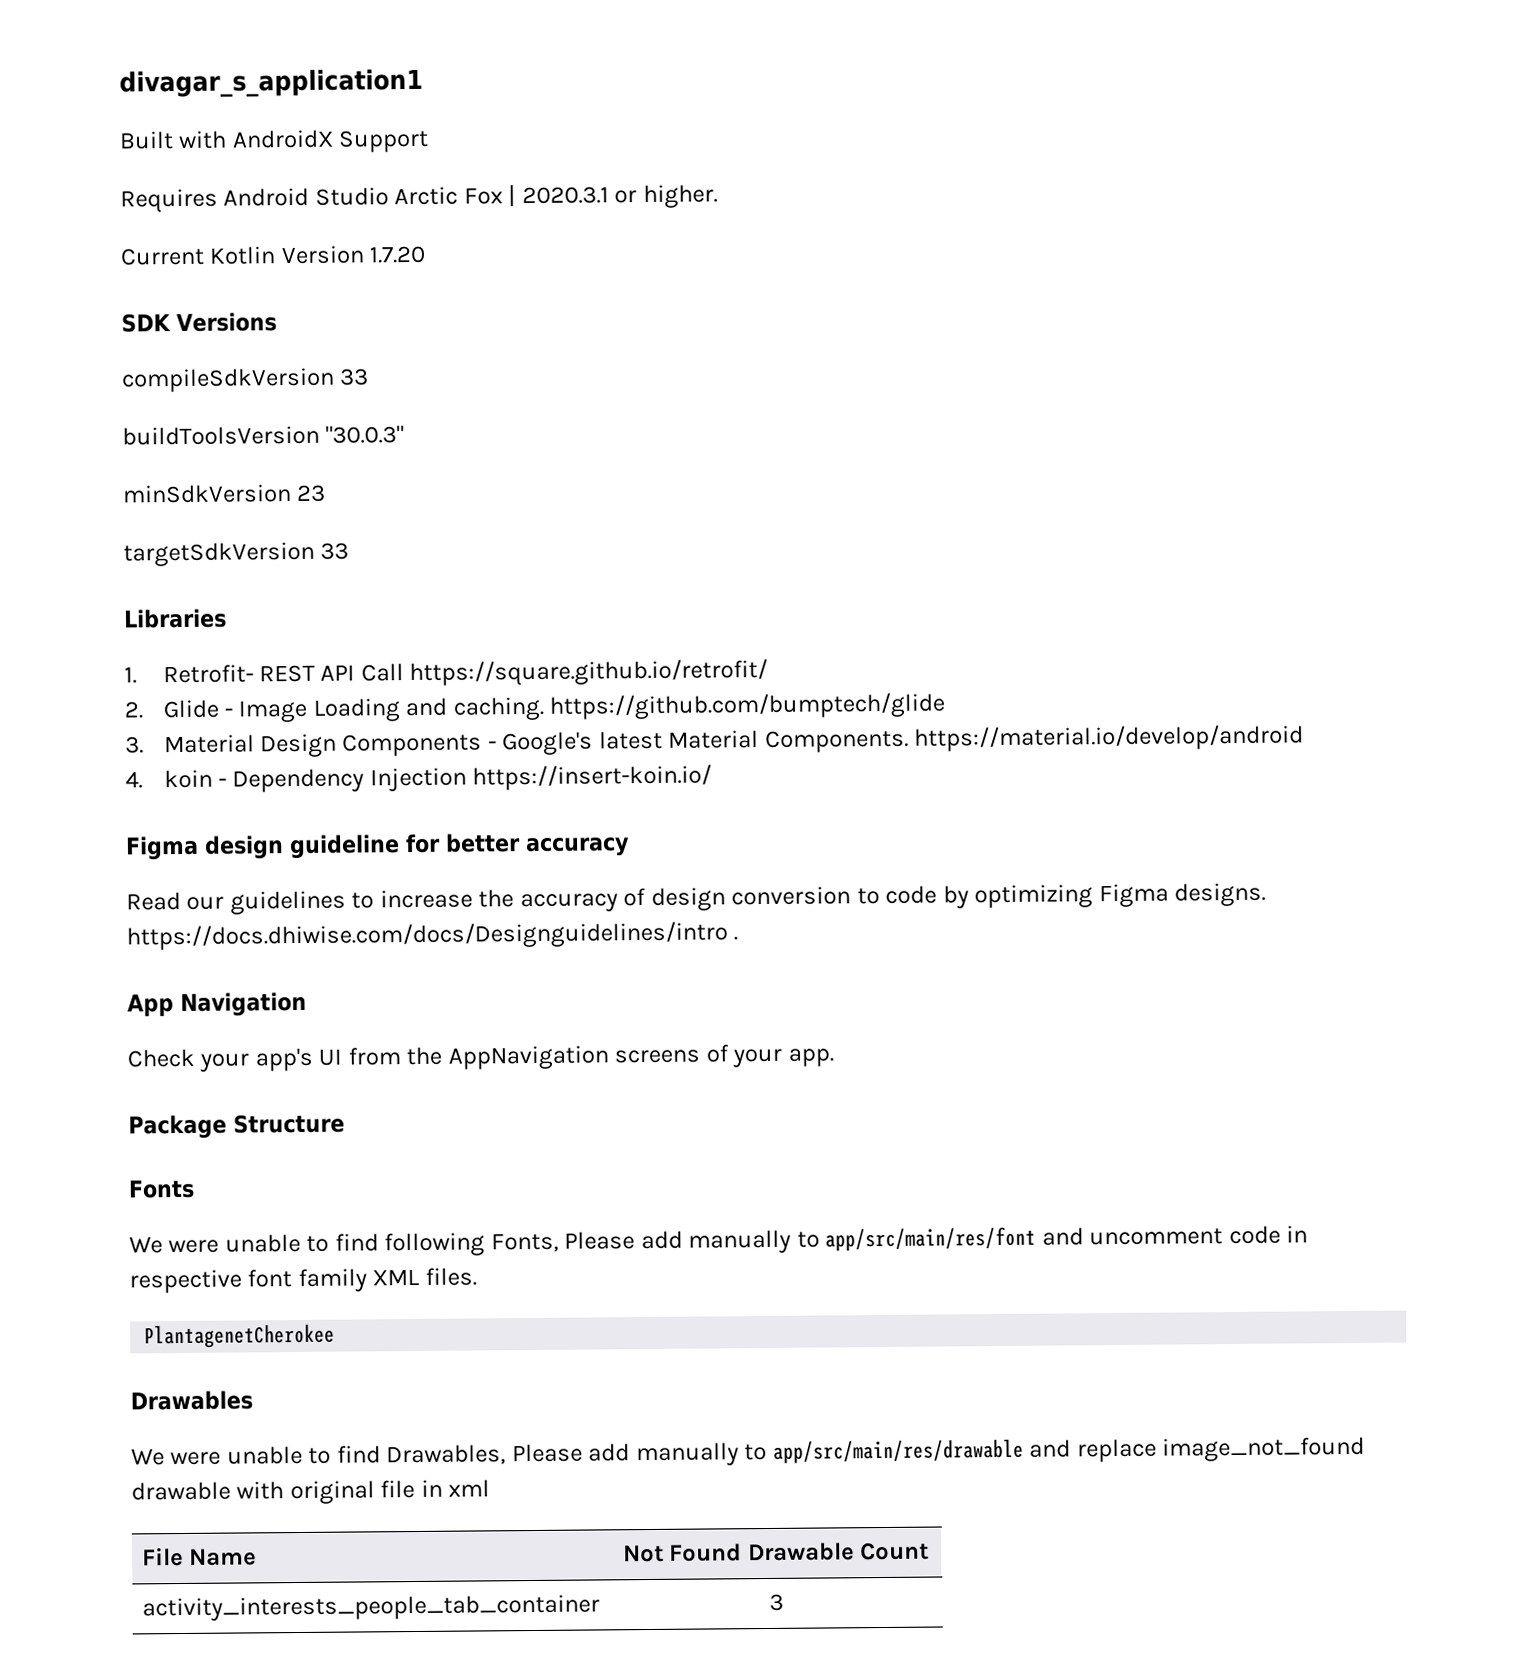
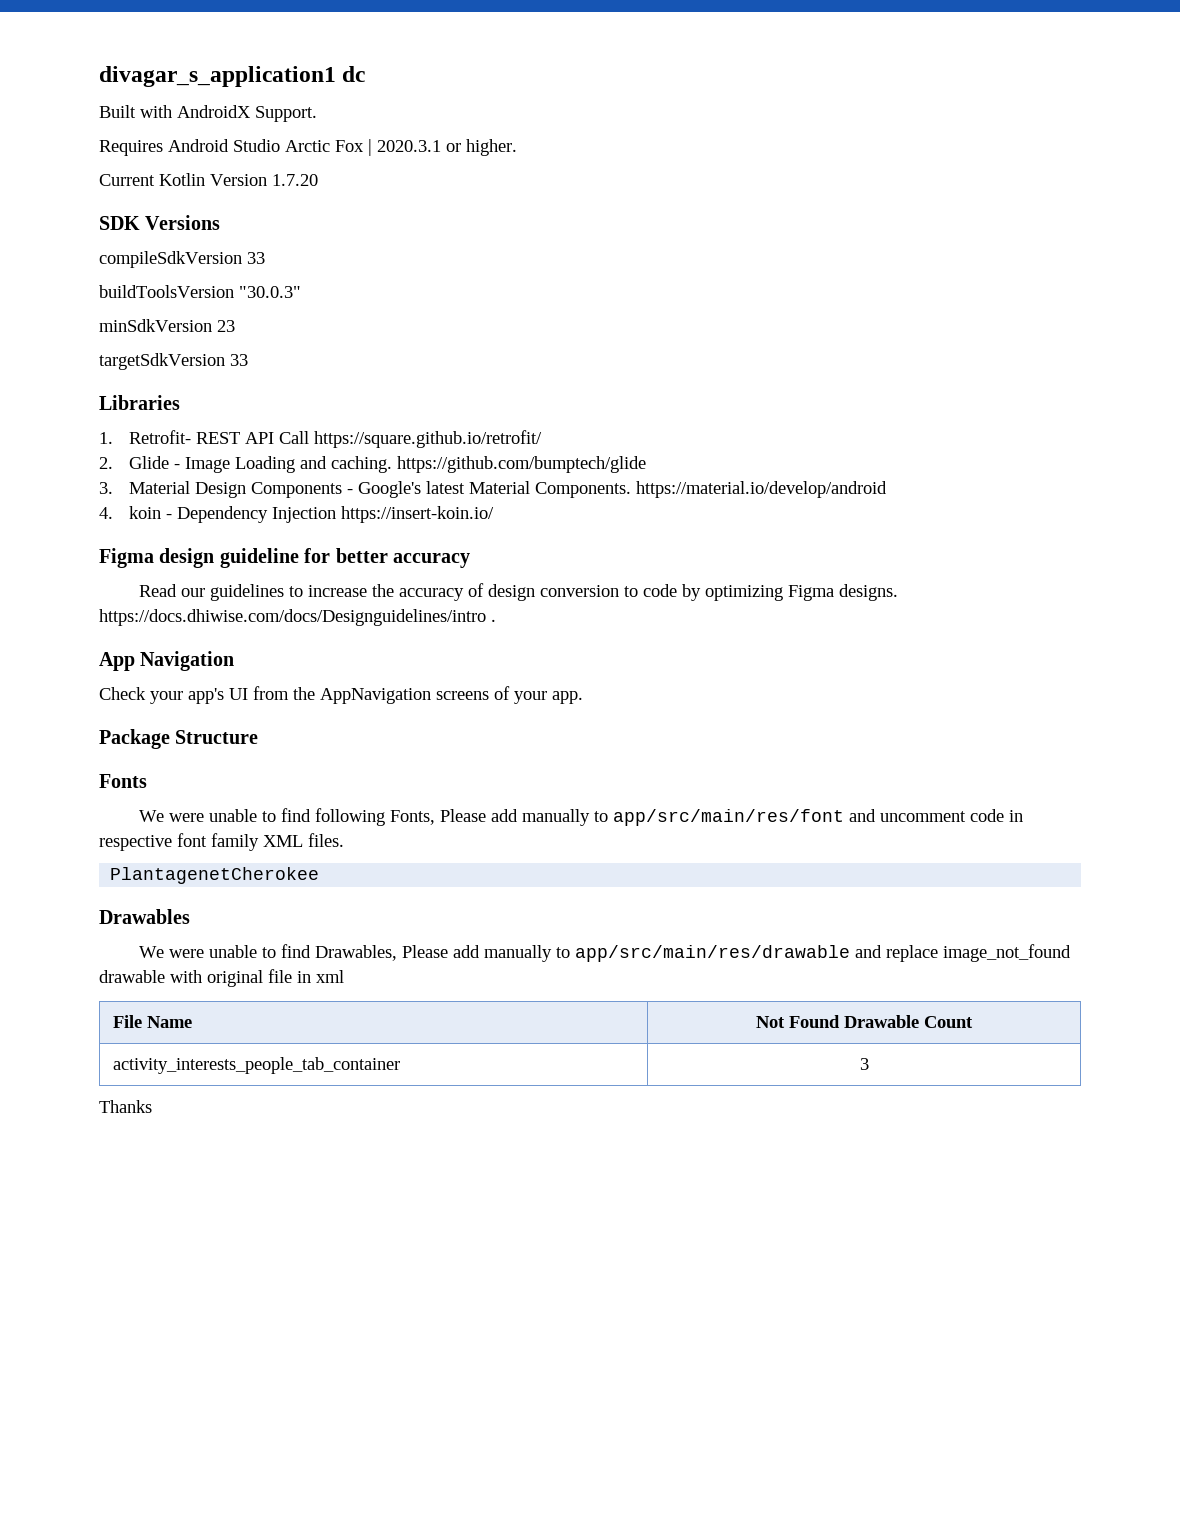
- divagar_s_application1
+ divagar_s_application1 dc
- Built with AndroidX Support
+ Built with AndroidX Support.
+ Thanks

